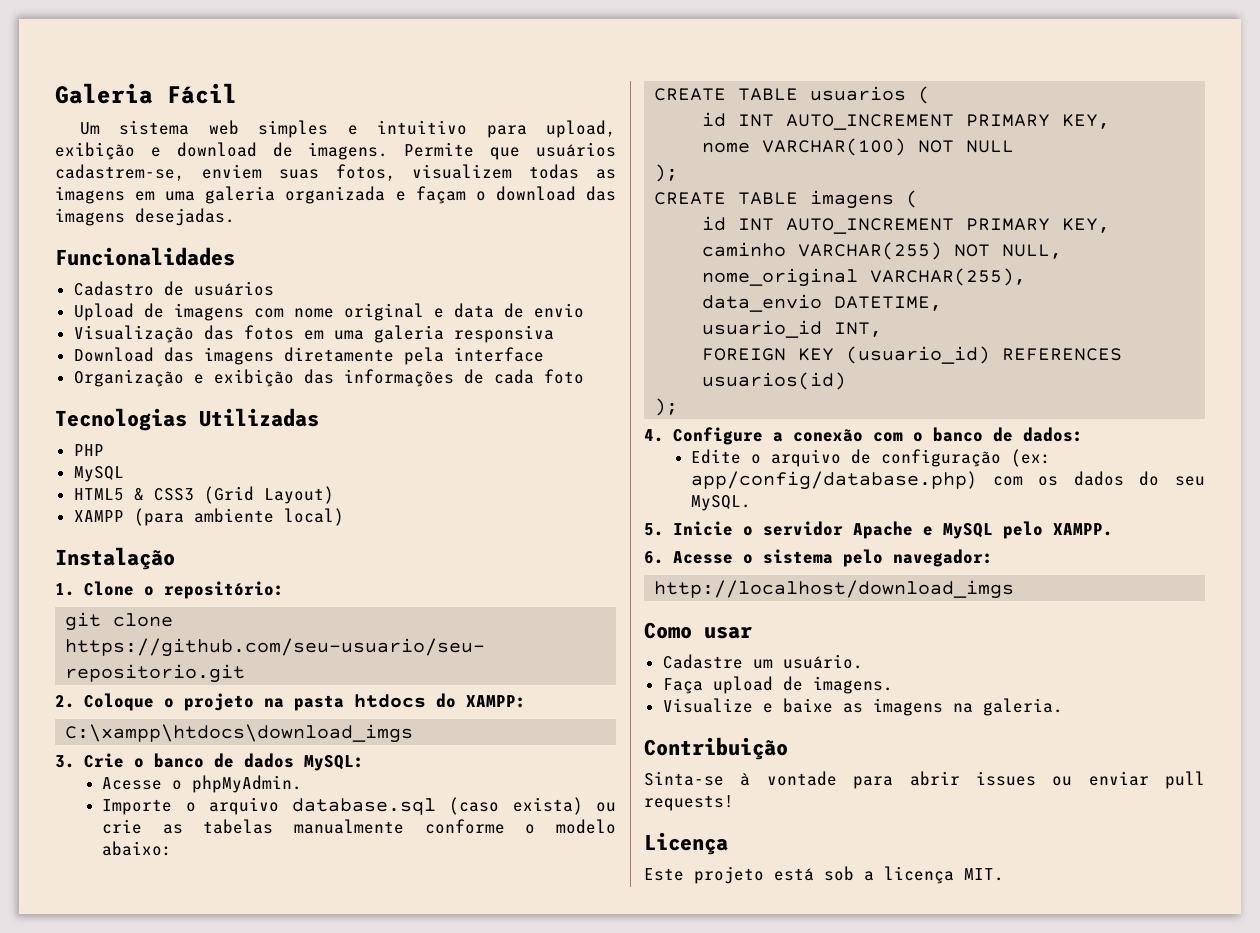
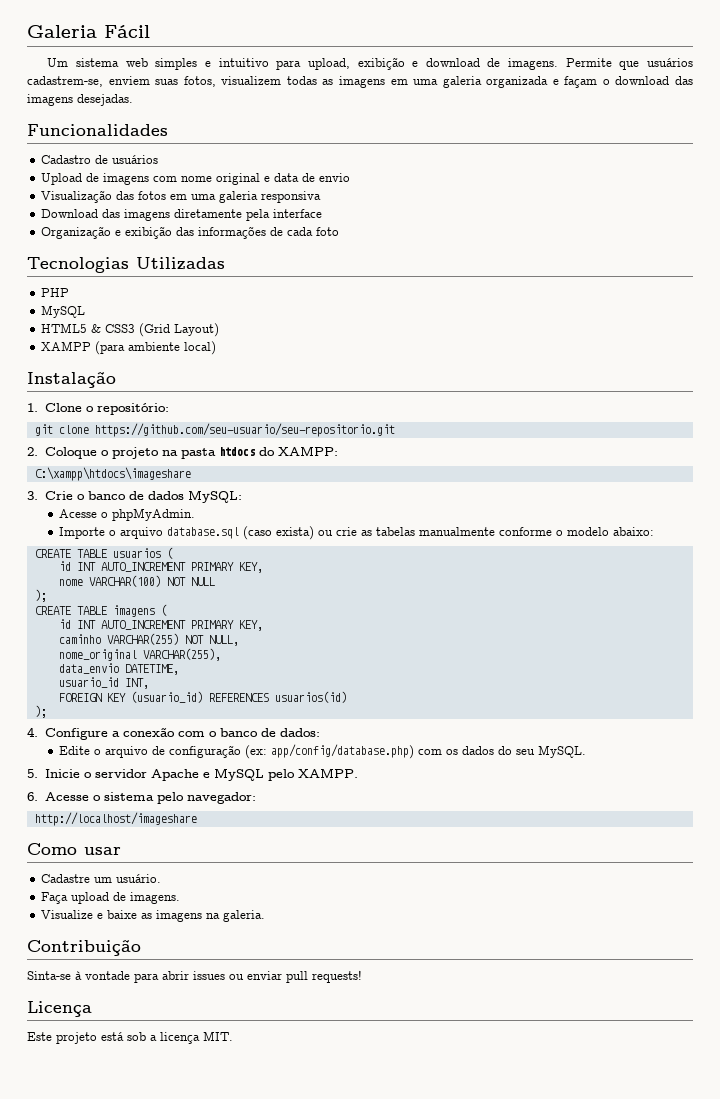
- C:\xampp\htdocs\download_imgs
+ C:\xampp\htdocs\imageshare
- http://localhost/download_imgs
+ http://localhost/imageshare

